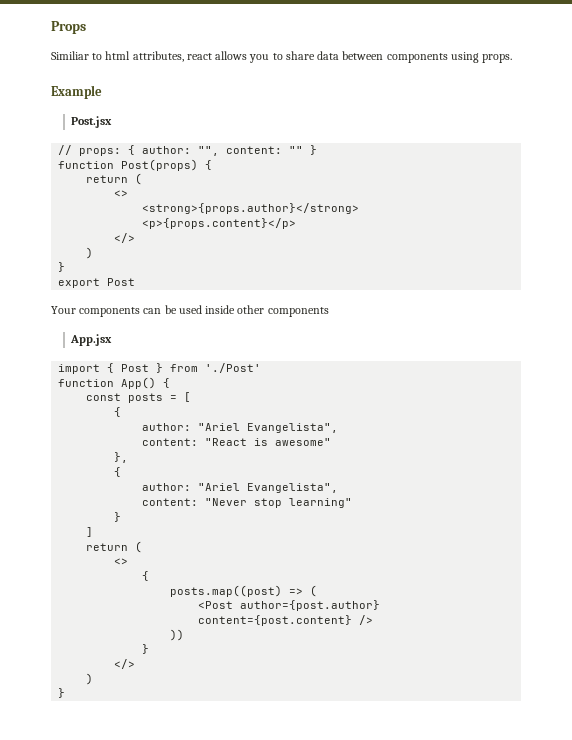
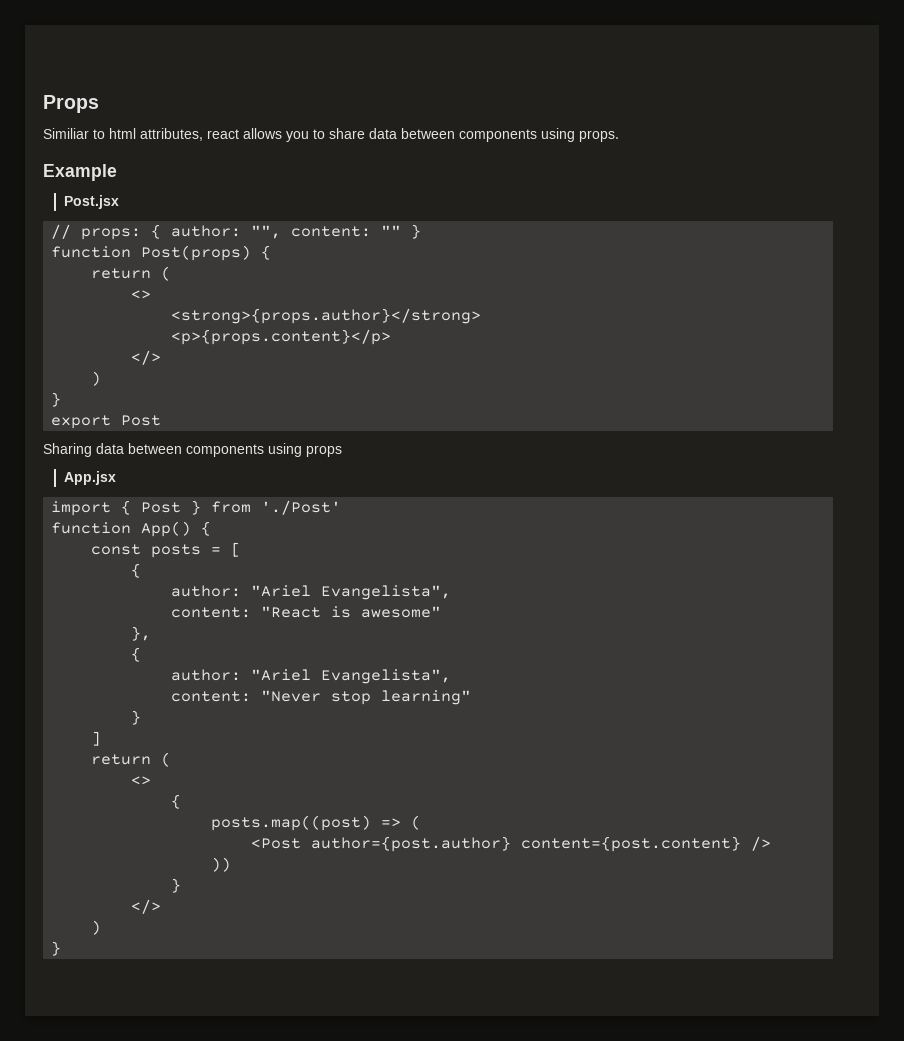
- Your components can be used inside other components
+ Sharing data between components using props

